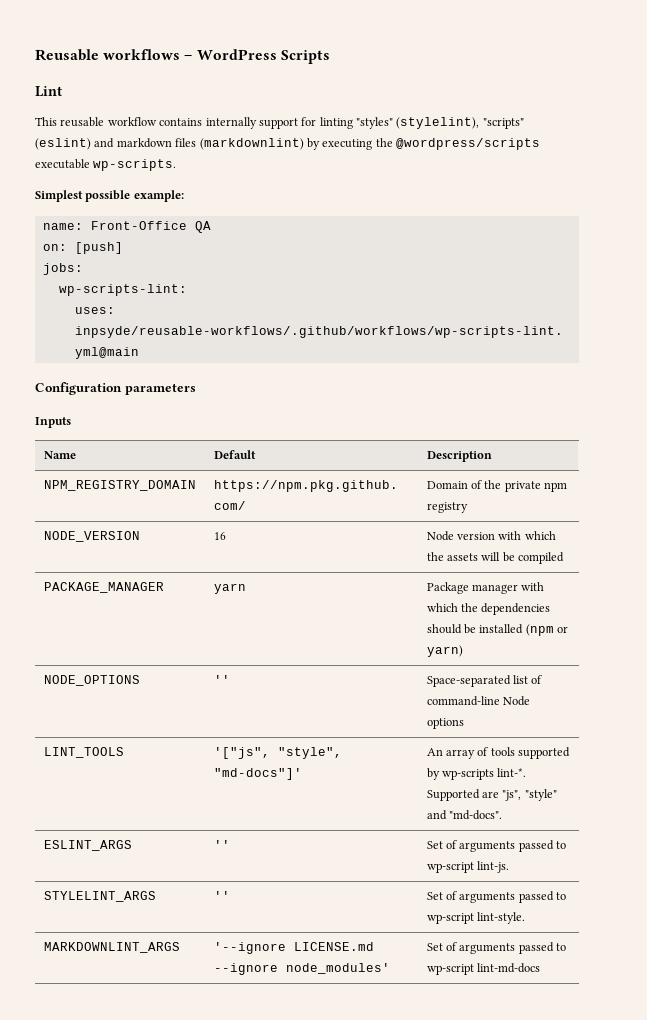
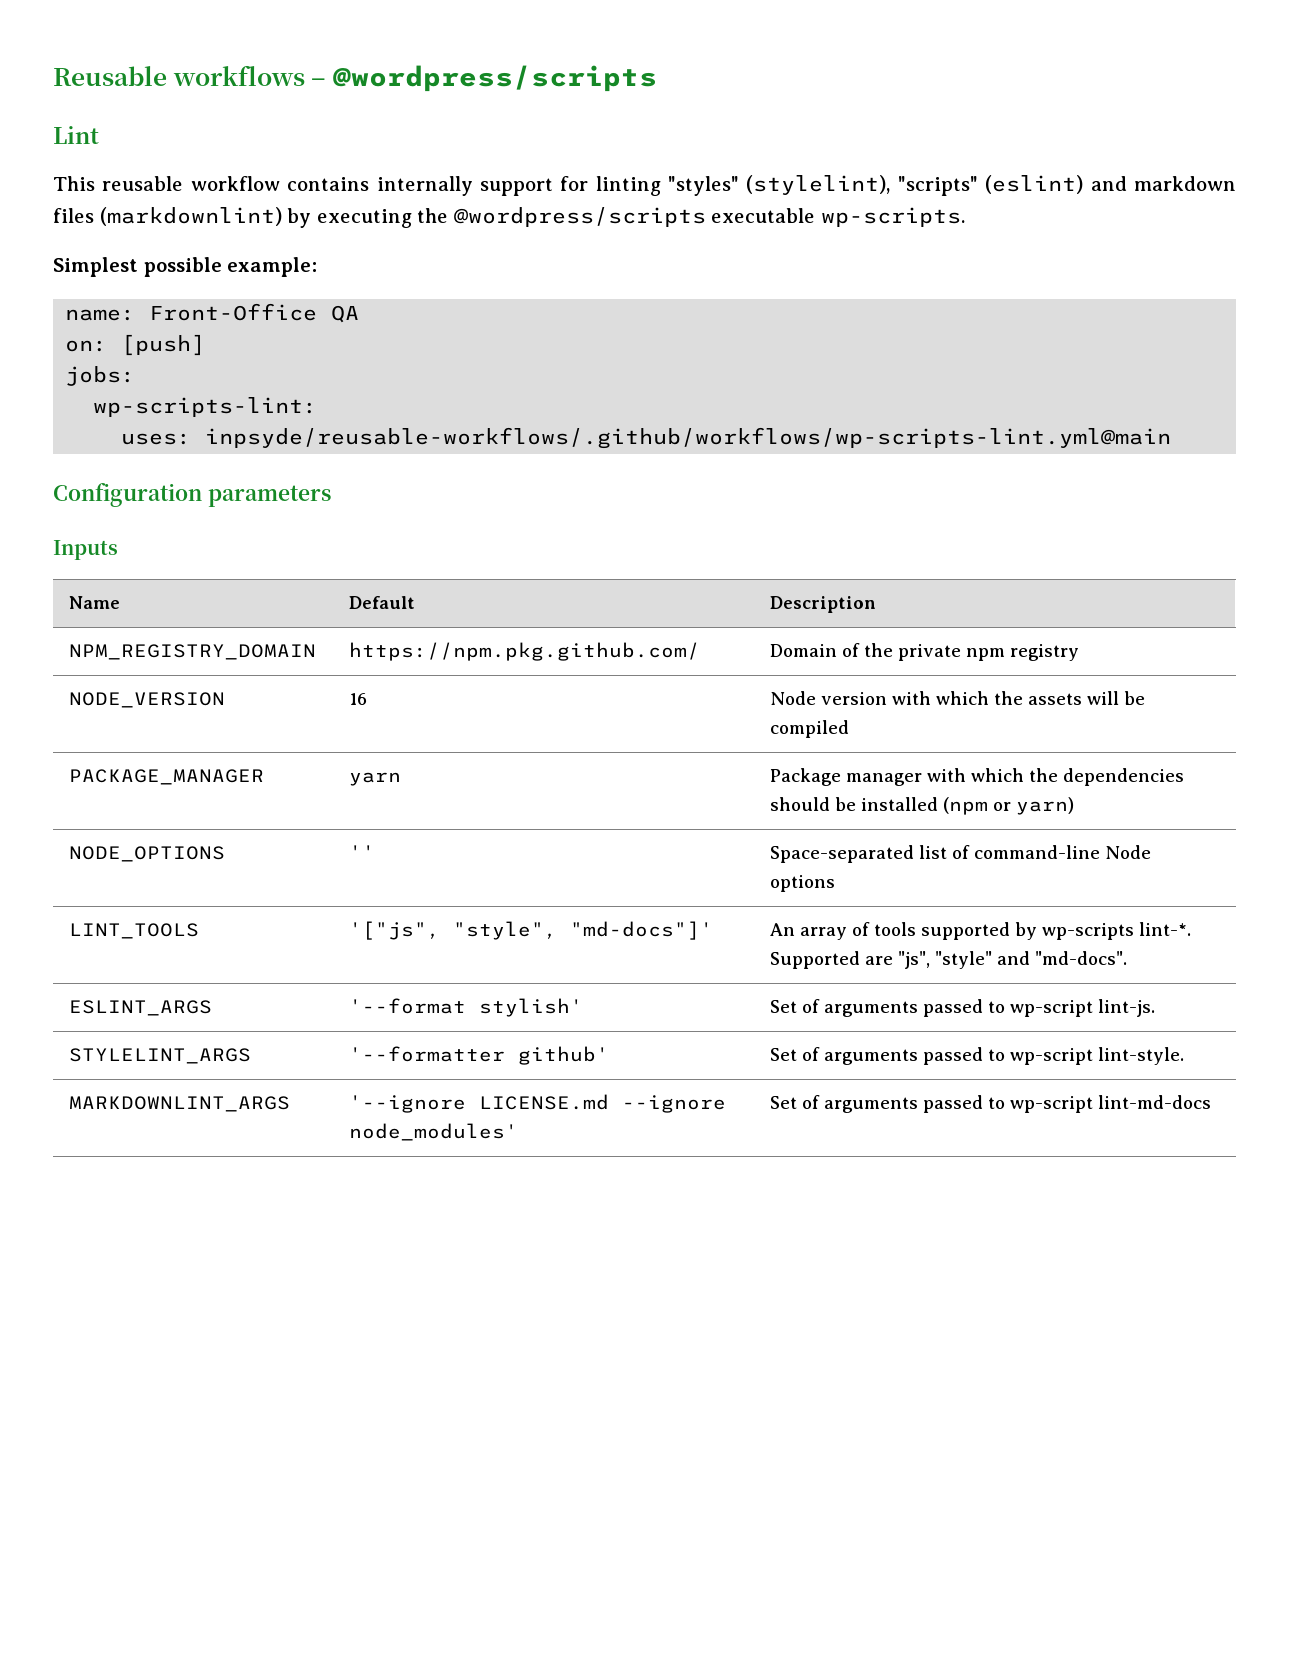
- Reusable workflows – WordPress Scripts
+ Reusable workflows – @wordpress/scripts
- ESLINT_ARGS | '' | Set of arguments passed to wp-script lint-js.
+ ESLINT_ARGS | '--format stylish' | Set of arguments passed to wp-script lint-js.
- STYLELINT_ARGS | '' | Set of arguments passed to wp-script lint-style.
+ STYLELINT_ARGS | '--formatter github' | Set of arguments passed to wp-script lint-style.

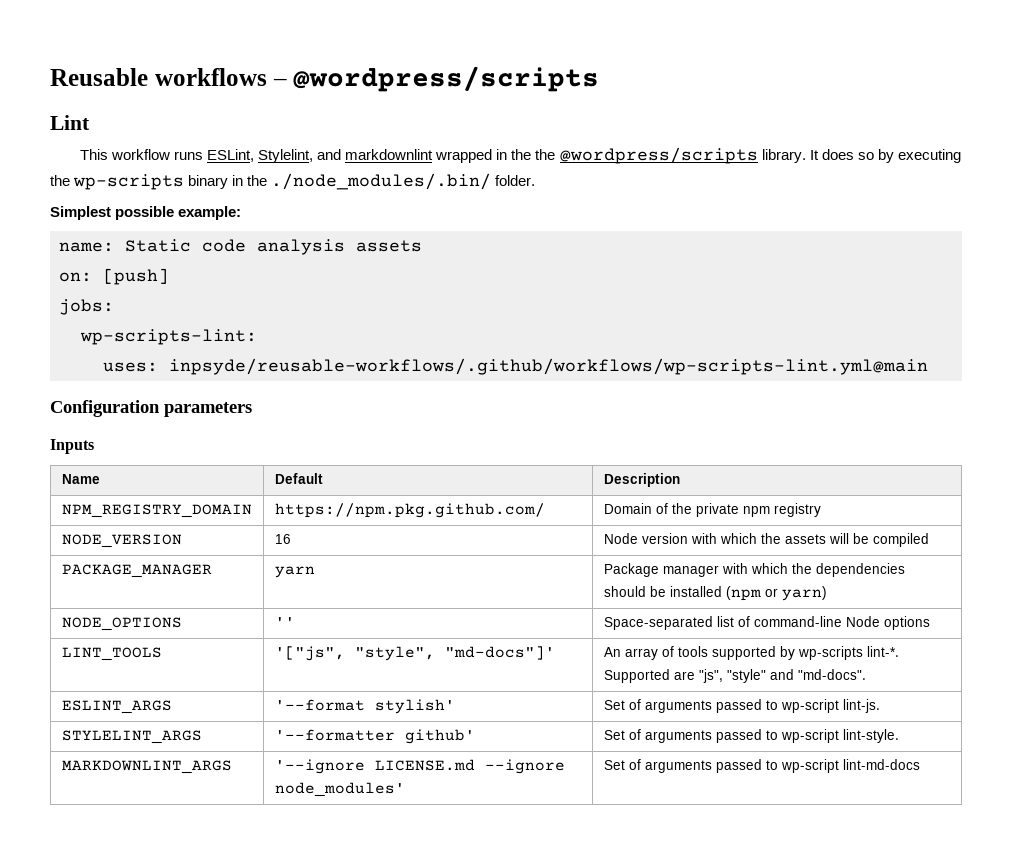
- This reusable workflow contains internally support for linting "styles" (stylelint), "scripts" (eslint) and markdown files (markdownlint) by executing the @wordpress/scripts executable wp-scripts.
+ This workflow runs ESLint, Stylelint, and markdownlint wrapped in the the @wordpress/scripts library. It does so by executing the wp-scripts binary in the ./node_modules/.bin/ folder.
- name: Front-Office QA
+ name: Static code analysis assets

